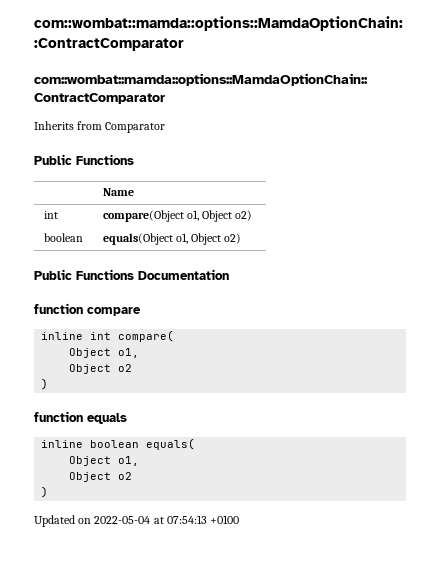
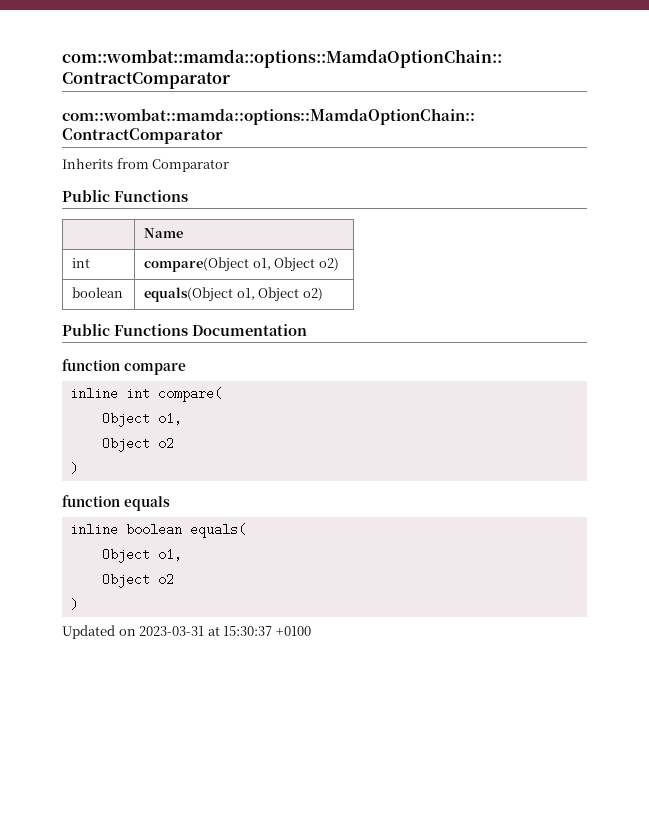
- Updated on 2022-05-04 at 07:54:13 +0100
+ Updated on 2023-03-31 at 15:30:37 +0100

